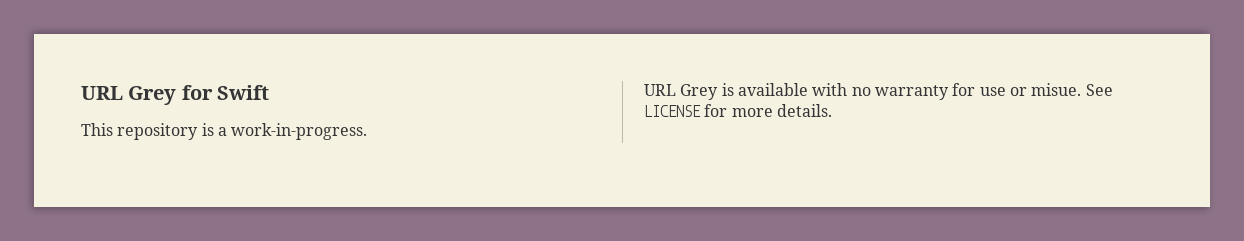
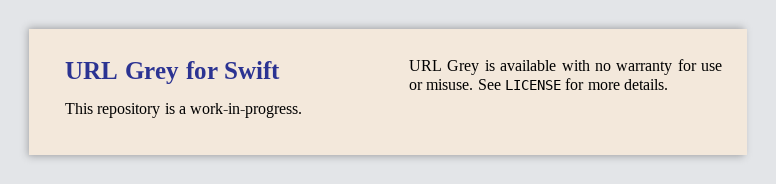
- URL Grey is available with no warranty for use or misue.
+ URL Grey is available with no warranty for use or misuse.

